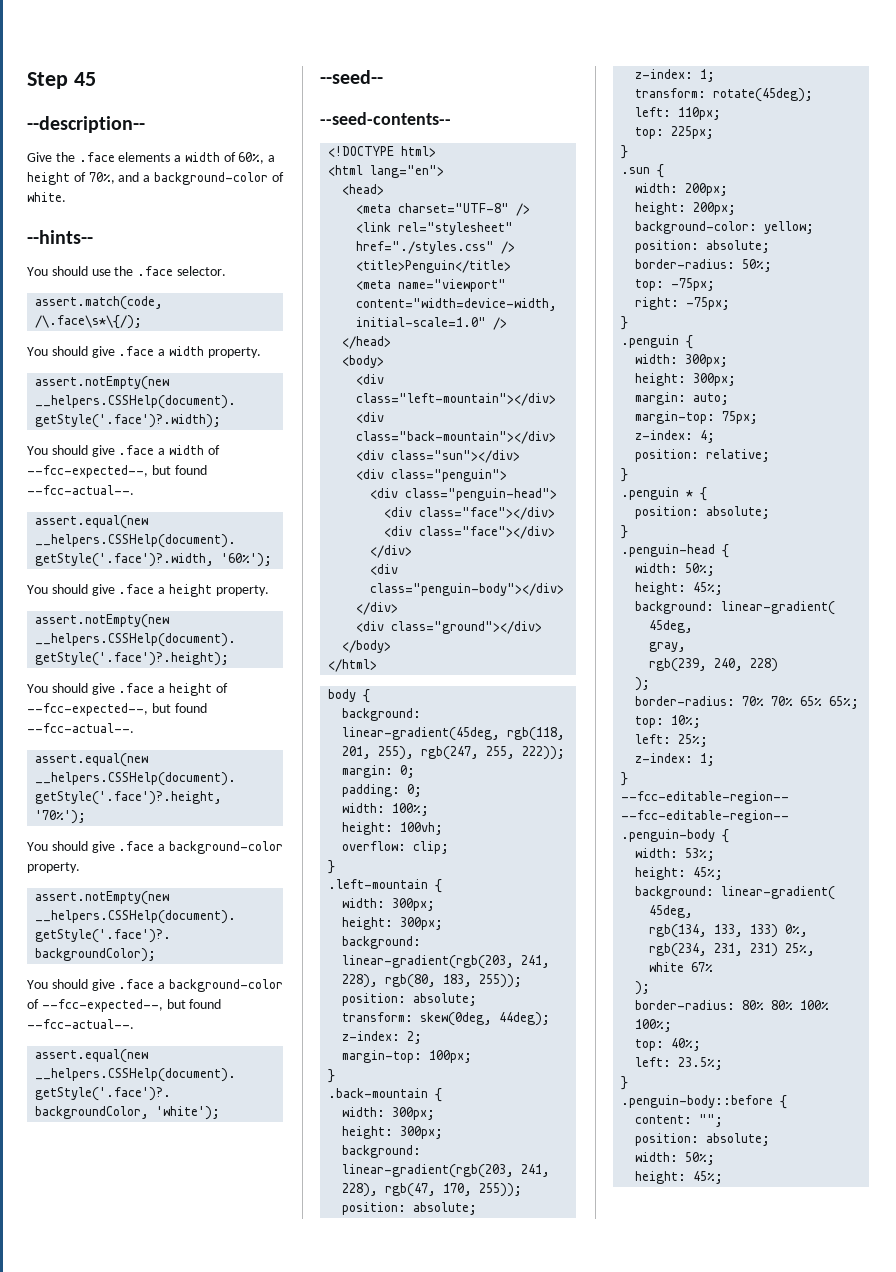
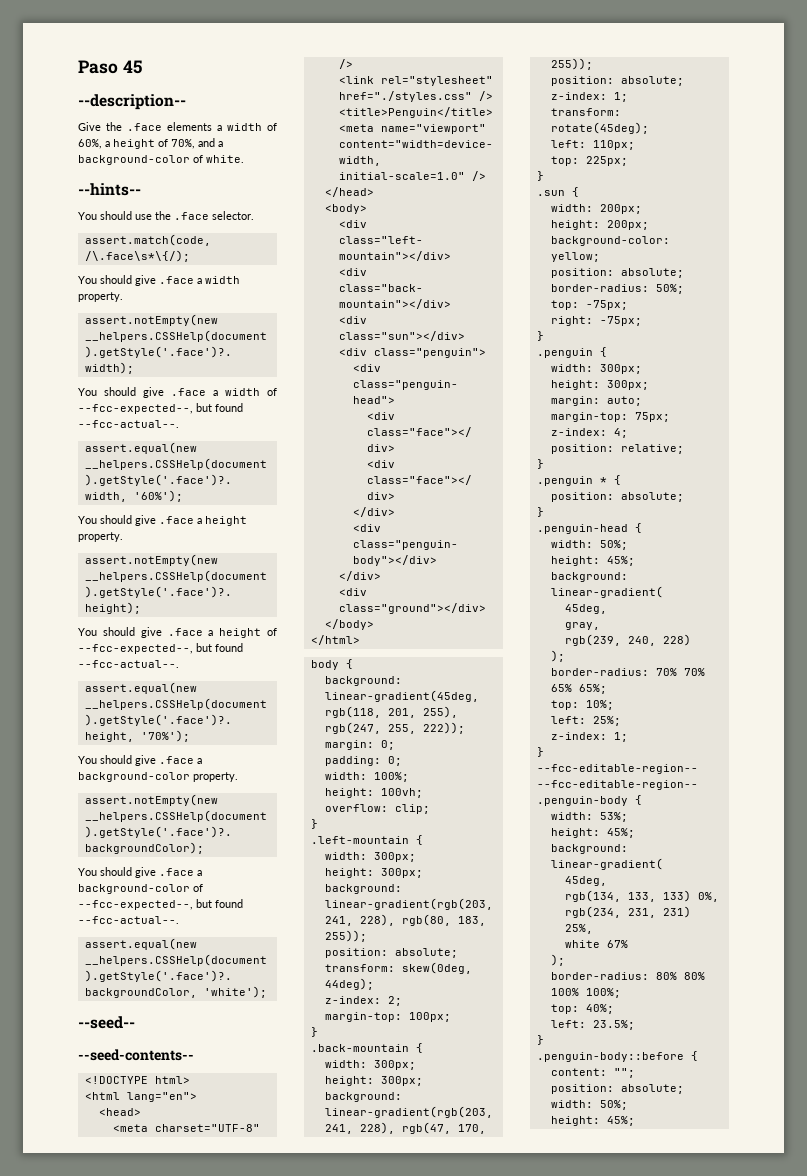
- Step 45
+ Paso 45

